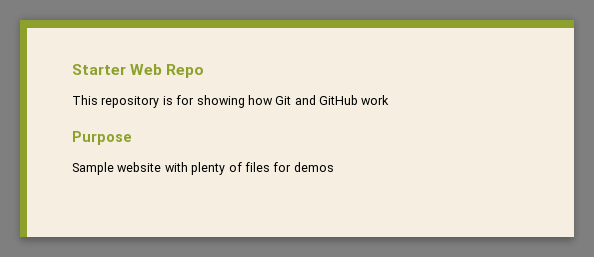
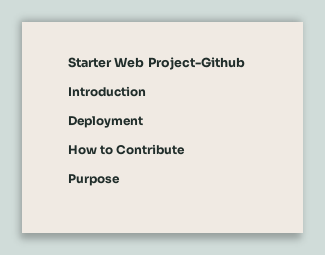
- Starter Web Repo
- This repository is for showing how Git and GitHub work
+ Starter Web Project-Github
+ Introduction
+ Deployment
+ How to Contribute
  Purpose
- Sample website with plenty of files for demos

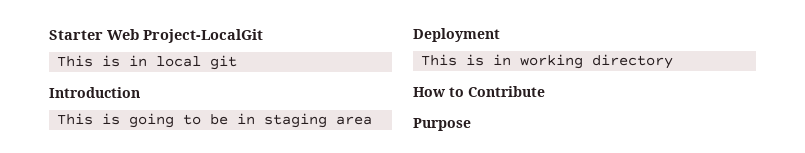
- Starter Web Project-Github
+ Starter Web Project-LocalGit
+ This is in local git
  Introduction
+ This is going to be in staging area
  Deployment
+ This is in working directory

